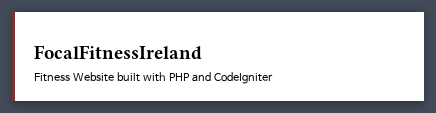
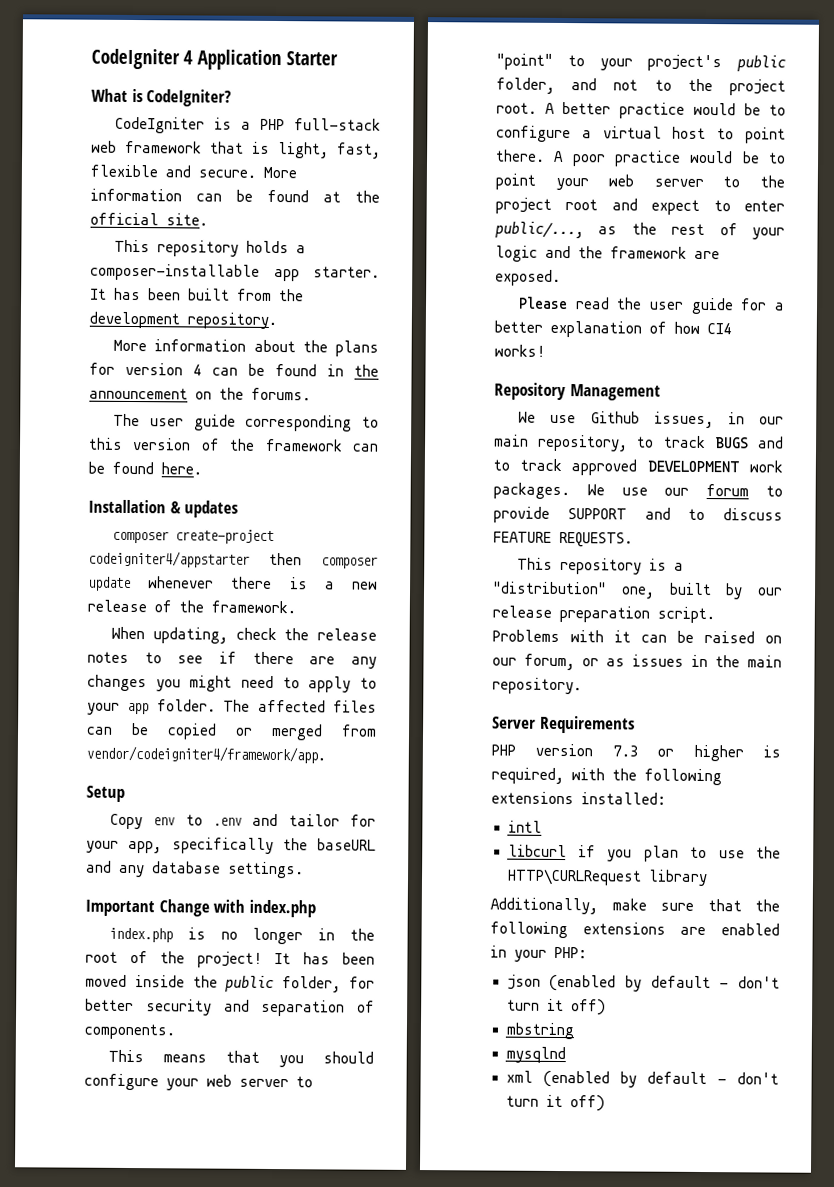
- FocalFitnessIreland
- Fitness Website built with PHP and CodeIgniter
+ CodeIgniter 4 Application Starter
+ What is CodeIgniter?
+ CodeIgniter is a PHP full-stack web framework that is light, fast, flexible and secure. More information can be found at the official site.
+ This repository holds a composer-installable app starter. It has been built from the development repository.
+ More information about the plans for version 4 can be found in the announcement on the forums.
+ The user guide corresponding to this version of the framework can be found here.
+ Installation & updates
+ composer create-project codeigniter4/appstarter then composer update whenever there is a new release of the framework.
+ When updating, check the release notes to see if there are any changes you might need to apply to your app folder. The affected files can be copied or merged from vendor/codeigniter4/framework/app.
+ Setup
+ Copy env to .env and tailor for your app, specifically the baseURL and any database settings.
+ Important Change with index.php
+ index.php is no longer in the root of the project! It has been moved inside the public folder, for better security and separation of components.
+ This means that you should configure your web server to "point" to your project's public folder, and not to the project root. A better practice would be to configure a virtual host to point there. A poor practice would be to point your web server to the project root and expect to enter public/..., as the rest of your logic and the framework are exposed.
+ Please read the user guide for a better explanation of how CI4 works!
+ Repository Management
+ We use Github issues, in our main repository, to track BUGS and to track approved DEVELOPMENT work packages. We use our forum to provide SUPPORT and to discuss FEATURE REQUESTS.
+ This repository is a "distribution" one, built by our release preparation script. Problems with it can be raised on our forum, or as issues in the main repository.
+ Server Requirements
+ PHP version 7.3 or higher is required, with the following extensions installed:
+ intl
+ libcurl if you plan to use the HTTP\CURLRequest library
+ Additionally, make sure that the following extensions are enabled in your PHP:
+ json (enabled by default - don't turn it off)
+ mbstring
+ mysqlnd
+ xml (enabled by default - don't turn it off)

